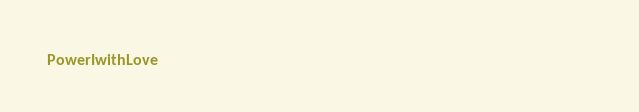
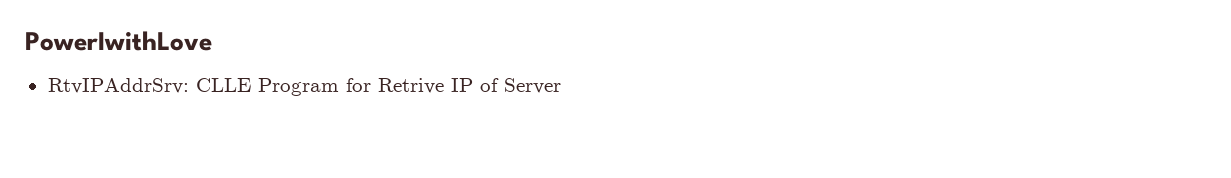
+ RtvIPAddrSrv: CLLE Program for Retrive IP of Server

